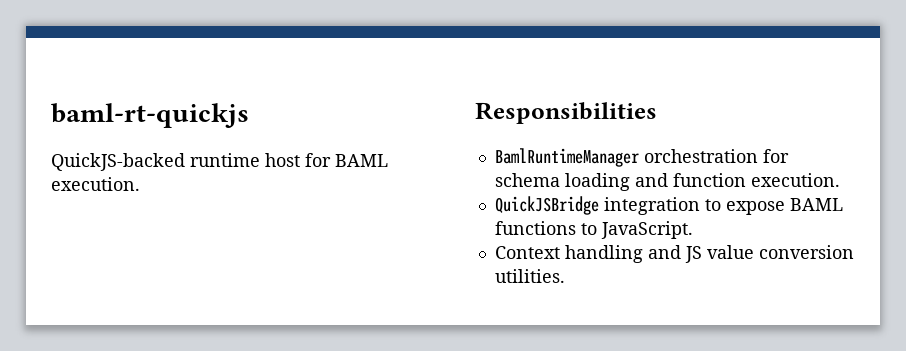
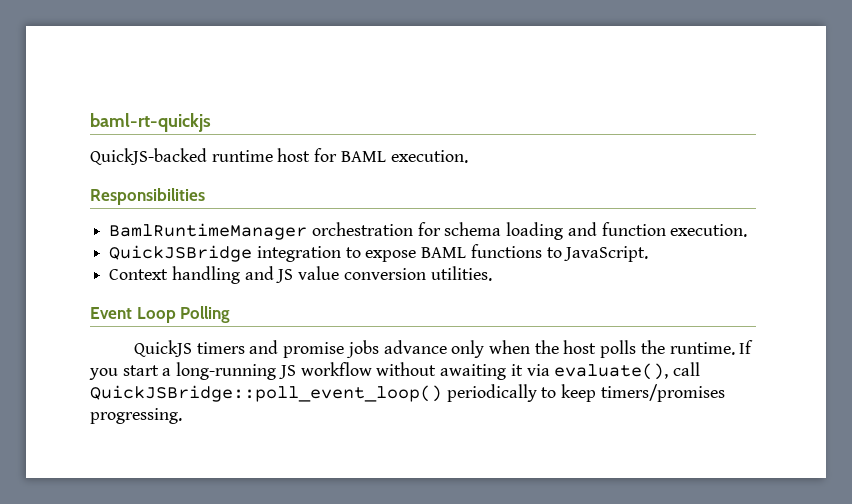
+ Event Loop Polling
+ QuickJS timers and promise jobs advance only when the host polls the runtime. If you start a long-running JS workflow without awaiting it via evaluate(), call QuickJSBridge::poll_event_loop() periodically to keep timers/promises progressing.

